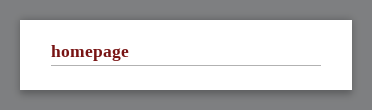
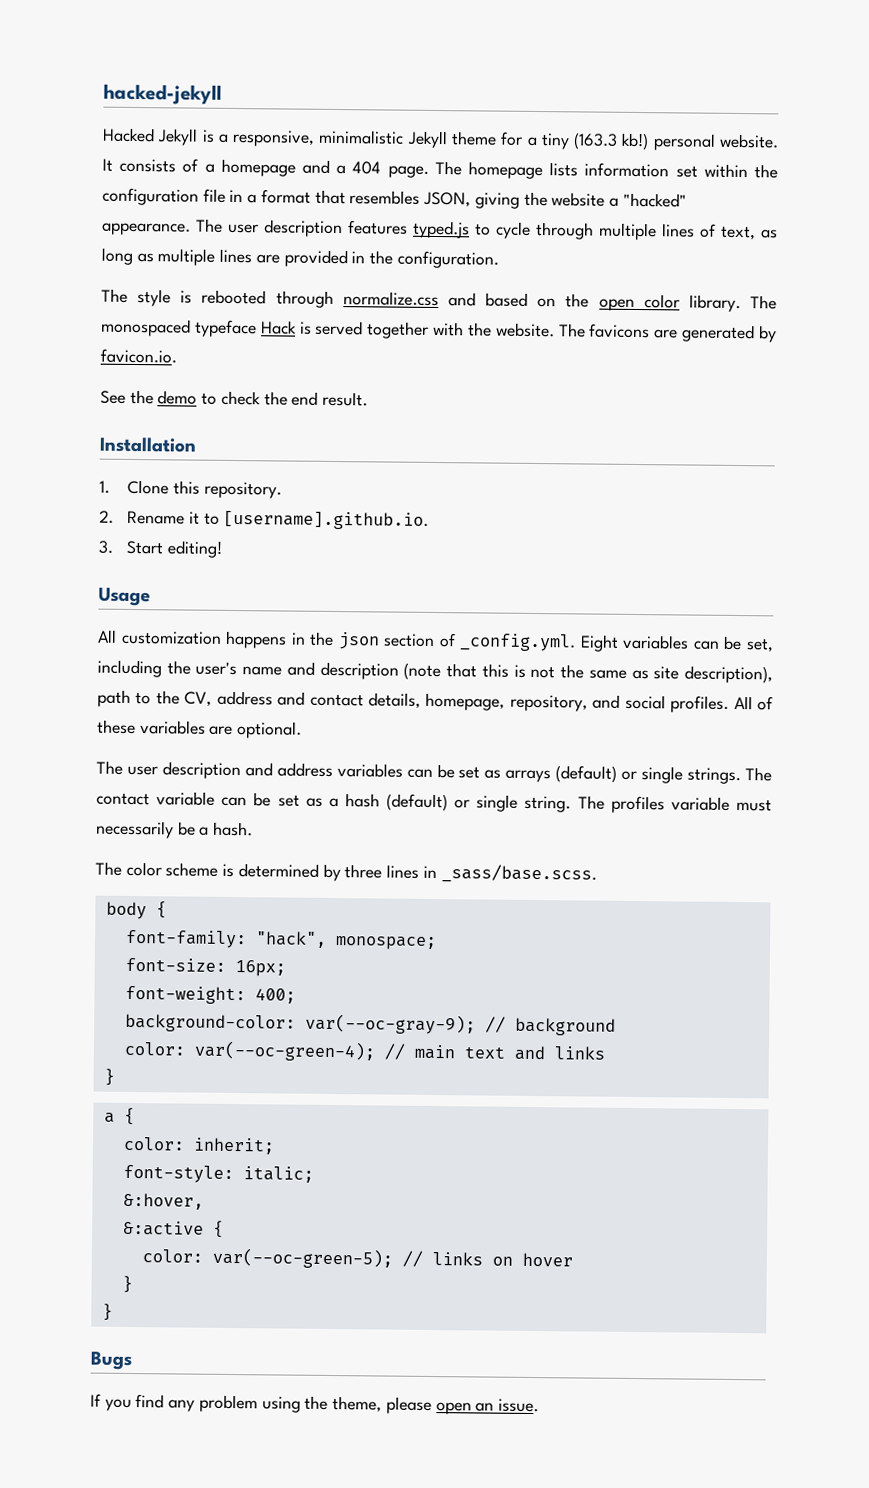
- homepage
+ hacked-jekyll
+ Hacked Jekyll is a responsive, minimalistic Jekyll theme for a tiny (163.3 kb!) personal website. It consists of a homepage and a 404 page. The homepage lists information set within the configuration file in a format that resembles JSON, giving the website a "hacked" appearance. The user description features typed.js to cycle through multiple lines of text, as long as multiple lines are provided in the configuration.
+ The style is rebooted through normalize.css and based on the open color library. The monospaced typeface Hack is served together with the website. The favicons are generated by favicon.io.
+ See the demo to check the end result.
+ Installation
+ 1. Clone this repository.
+ 2. Rename it to [username].github.io.
+ 3. Start editing!
+ Usage
+ All customization happens in the json section of _config.yml. Eight variables can be set, including the user's name and description (note that this is not the same as site description), path to the CV, address and contact details, homepage, repository, and social profiles. All of these variables are optional.
+ The user description and address variables can be set as arrays (default) or single strings. The contact variable can be set as a hash (default) or single string. The profiles variable must necessarily be a hash.
+ The color scheme is determined by three lines in _sass/base.scss.
+ body {
+ font-family: "hack", monospace;
+ font-size: 16px;
+ font-weight: 400;
+ background-color: var(--oc-gray-9); // background
+ color: var(--oc-green-4); // main text and links
+ }
+ a {
+ color: inherit;
+ font-style: italic;
+ &:hover,
+ &:active {
+ color: var(--oc-green-5); // links on hover
+ }
+ }
+ Bugs
+ If you find any problem using the theme, please open an issue.

